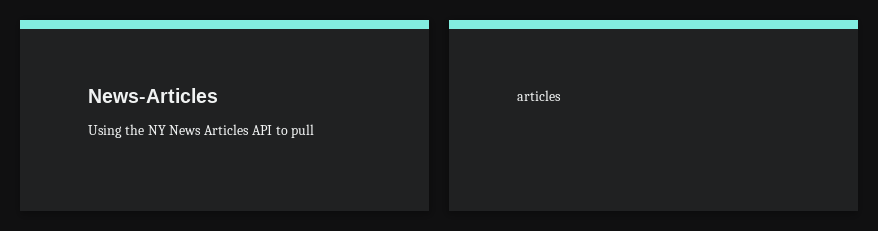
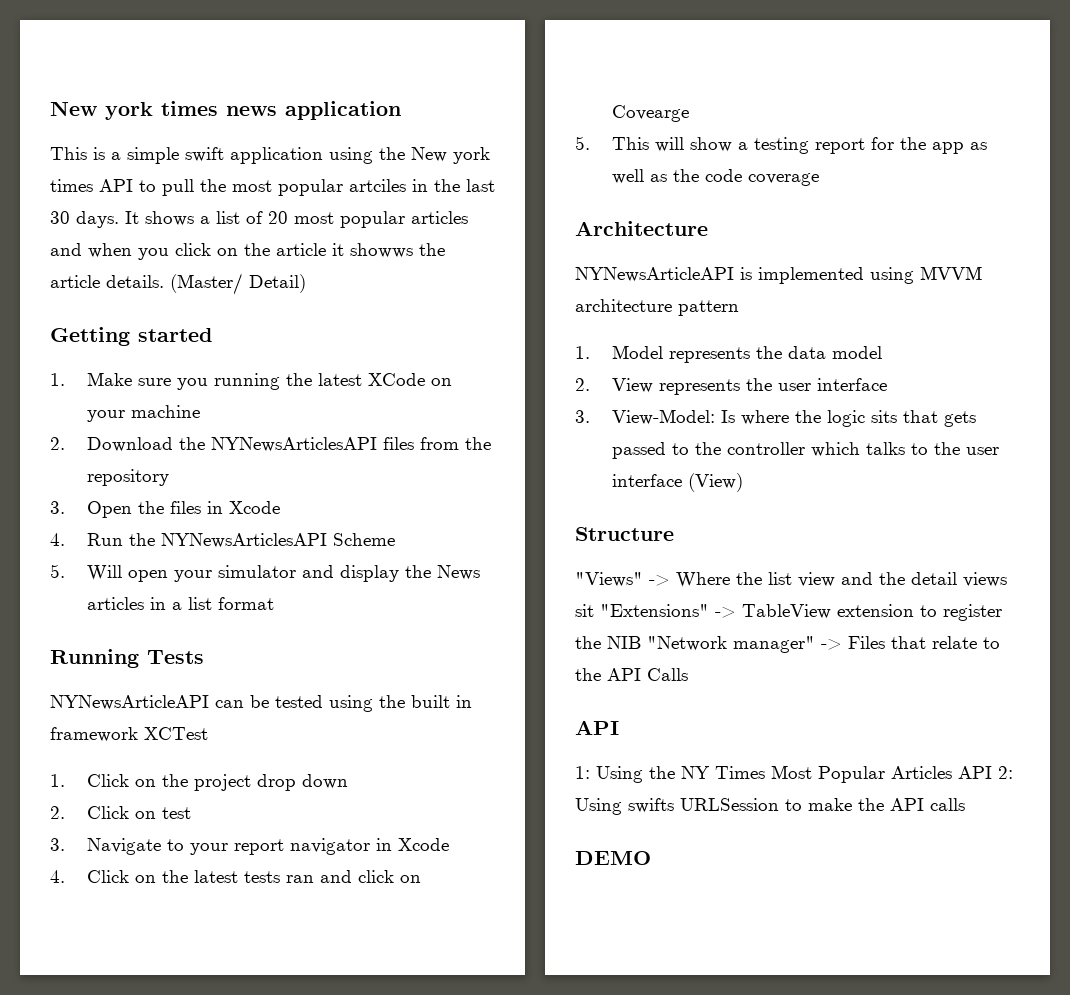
- News-Articles
- Using the NY News Articles API to pull articles
+ New york times news application
+ This is a simple swift application using the New york times API to pull the most popular artciles in the last 30 days. It shows a list of 20 most popular articles and when you click on the article it showws the article details. (Master/ Detail)
+ Getting started
+ 1. Make sure you running the latest XCode on your machine
+ 2. Download the NYNewsArticlesAPI files from the repository
+ 3. Open the files in Xcode
+ 4. Run the NYNewsArticlesAPI Scheme
+ 5. Will open your simulator and display the News articles in a list format
+ Running Tests
+ NYNewsArticleAPI can be tested using the built in framework XCTest
+ 1. Click on the project drop down
+ 2. Click on test
+ 3. Navigate to your report navigator in Xcode
+ 4. Click on the latest tests ran and click on Covearge
+ 5. This will show a testing report for the app as well as the code coverage
+ Architecture
+ NYNewsArticleAPI is implemented using MVVM architecture pattern
+ 1. Model represents the data model
+ 2. View represents the user interface
+ 3. View-Model: Is where the logic sits that gets passed to the controller which talks to the user interface (View)
+ Structure
+ "Views" -> Where the list view and the detail views sit "Extensions" -> TableView extension to register the NIB "Network manager" -> Files that relate to the API Calls
+ API
+ 1: Using the NY Times Most Popular Articles API 2: Using swifts URLSession to make the API calls
+ DEMO

